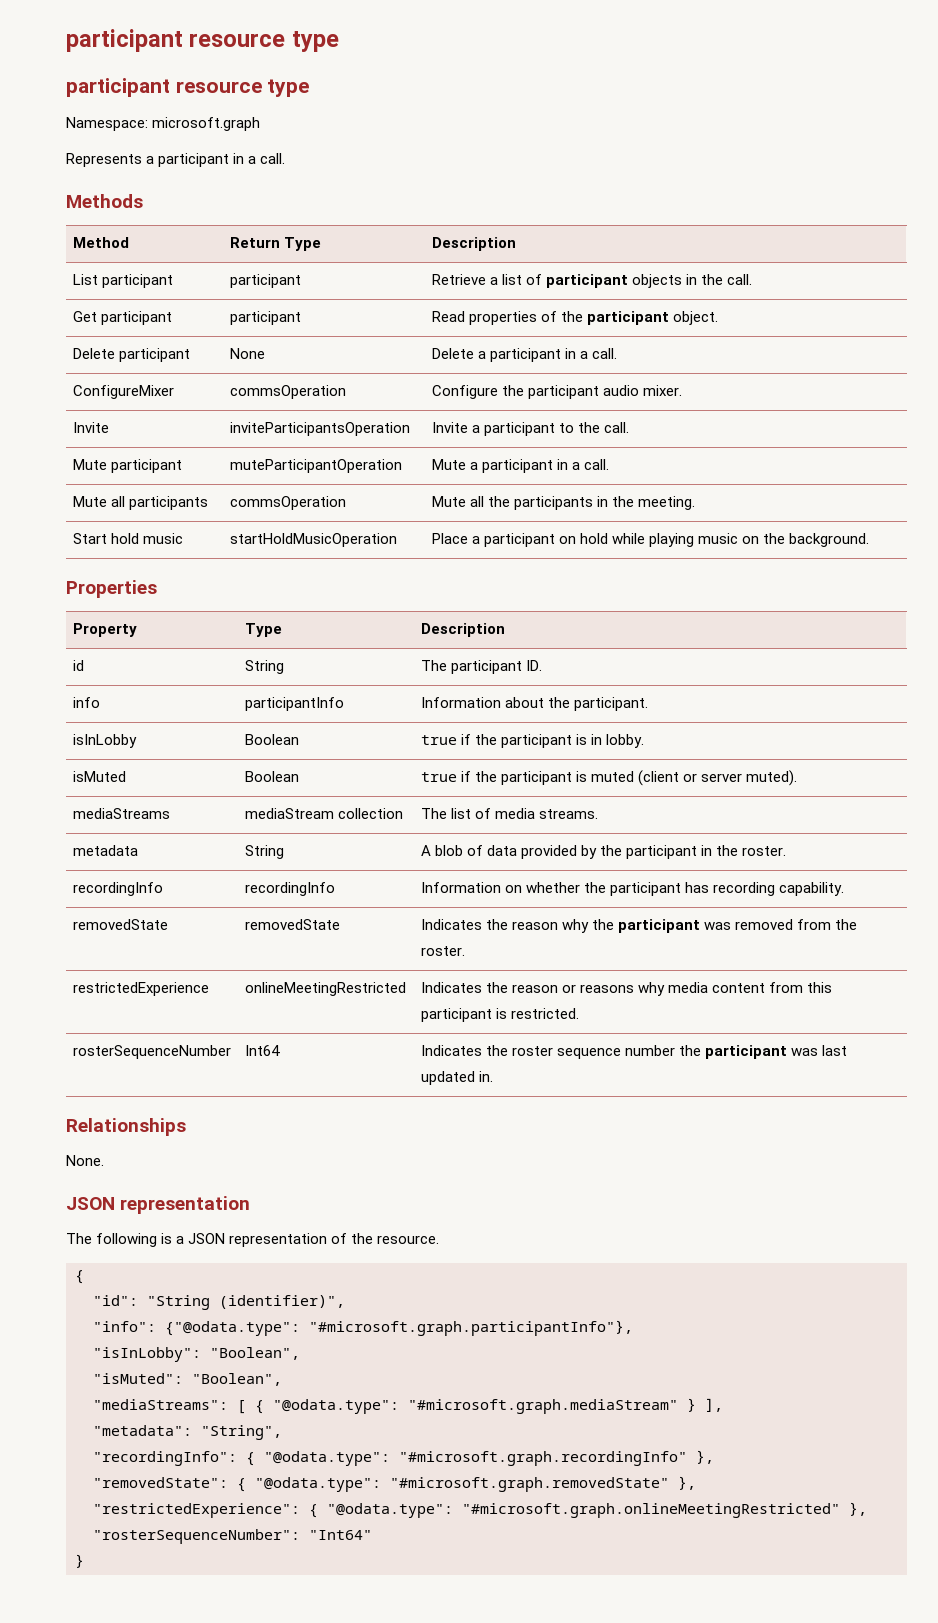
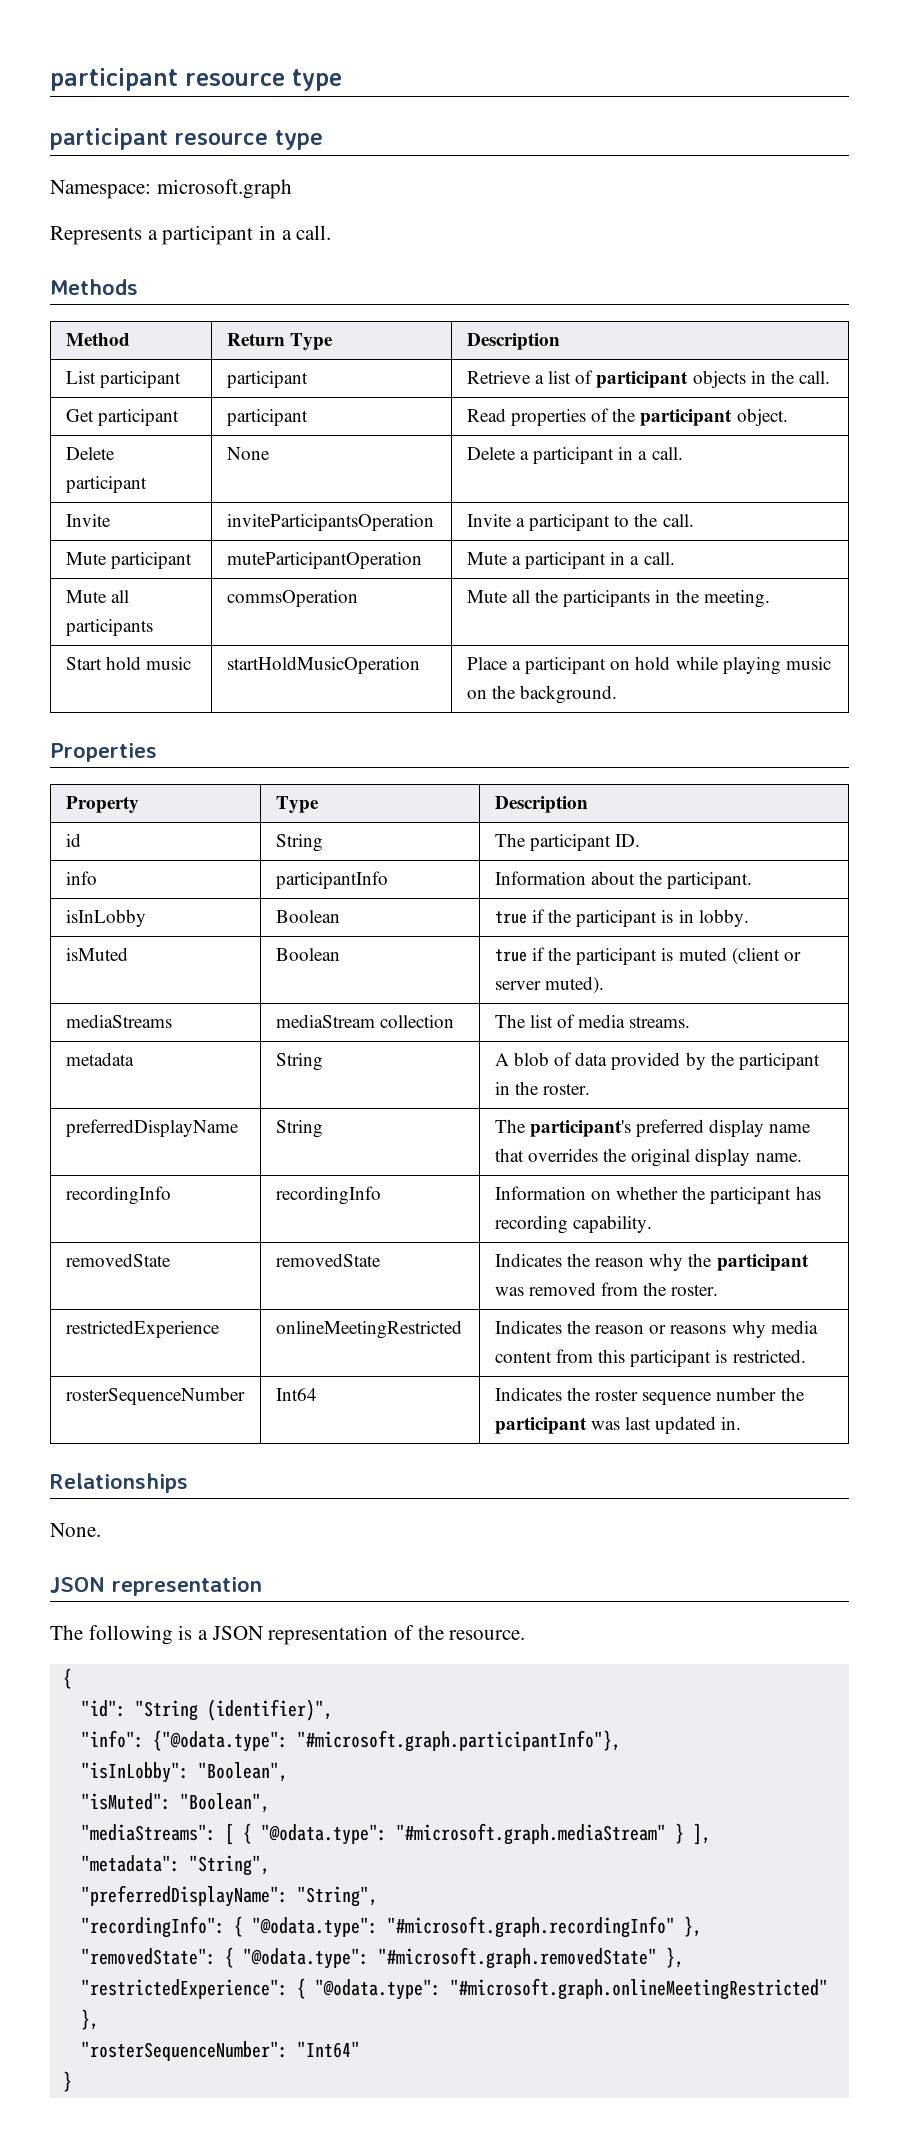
- ConfigureMixer | commsOperation | Configure the participant audio mixer.
+ preferredDisplayName | String | The participant's preferred display name that overrides the original display name.
+ "preferredDisplayName": "String",

